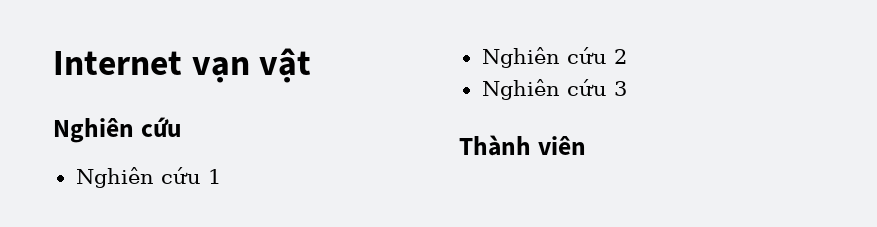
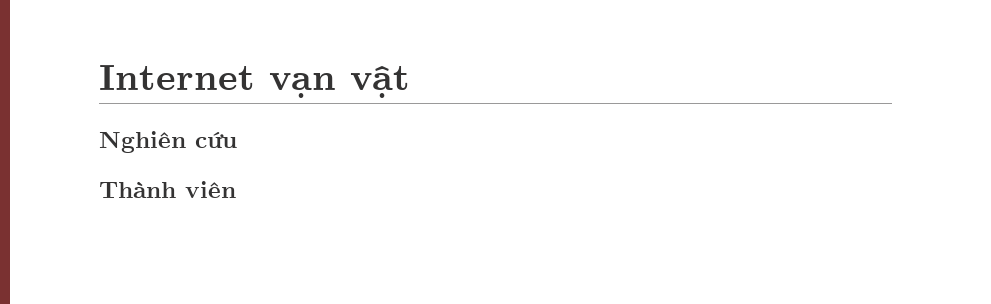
- Nghiên cứu 1
- Nghiên cứu 2
- Nghiên cứu 3

